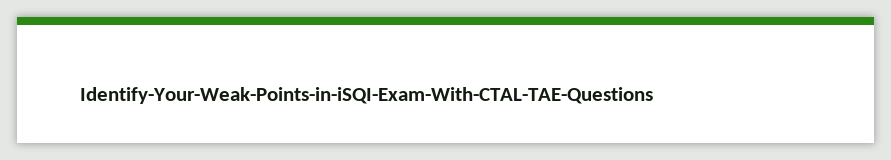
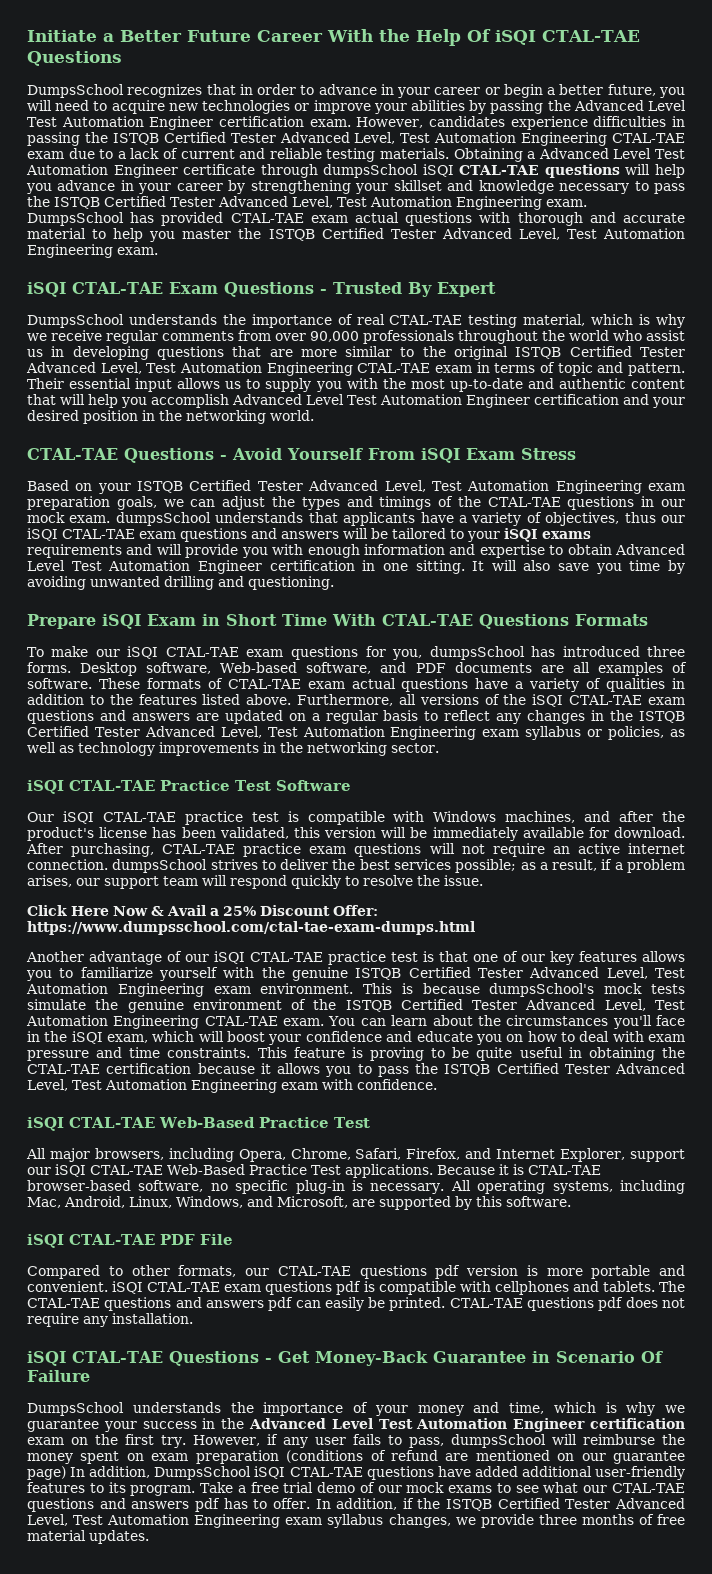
- Identify-Your-Weak-Points-in-iSQI-Exam-With-CTAL-TAE-Questions
+ Initiate a Better Future Career With the Help Of iSQI CTAL-TAE Questions
+ DumpsSchool recognizes that in order to advance in your career or begin a better future, you will need to acquire new technologies or improve your abilities by passing the Advanced Level Test Automation Engineer certification exam. However, candidates experience difficulties in passing the ISTQB Certified Tester Advanced Level, Test Automation Engineering CTAL-TAE exam due to a lack of current and reliable testing materials. Obtaining a Advanced Level Test Automation Engineer certificate through dumpsSchool iSQI CTAL-TAE questions will help you advance in your career by strengthening your skillset and knowledge necessary to pass the ISTQB Certified Tester Advanced Level, Test Automation Engineering exam. DumpsSchool has provided CTAL-TAE exam actual questions with thorough and accurate material to help you master the ISTQB Certified Tester Advanced Level, Test Automation Engineering exam.
+ iSQI CTAL-TAE Exam Questions - Trusted By Expert
+ DumpsSchool understands the importance of real CTAL-TAE testing material, which is why we receive regular comments from over 90,000 professionals throughout the world who assist us in developing questions that are more similar to the original ISTQB Certified Tester Advanced Level, Test Automation Engineering CTAL-TAE exam in terms of topic and pattern. Their essential input allows us to supply you with the most up-to-date and authentic content that will help you accomplish Advanced Level Test Automation Engineer certification and your desired position in the networking world.
+ CTAL-TAE Questions - Avoid Yourself From iSQI Exam Stress
+ Based on your ISTQB Certified Tester Advanced Level, Test Automation Engineering exam preparation goals, we can adjust the types and timings of the CTAL-TAE questions in our mock exam. dumpsSchool understands that applicants have a variety of objectives, thus our iSQI CTAL-TAE exam questions and answers will be tailored to your iSQI exams requirements and will provide you with enough information and expertise to obtain Advanced Level Test Automation Engineer certification in one sitting. It will also save you time by avoiding unwanted drilling and questioning.
+ Prepare iSQI Exam in Short Time With CTAL-TAE Questions Formats
+ To make our iSQI CTAL-TAE exam questions for you, dumpsSchool has introduced three forms. Desktop software, Web-based software, and PDF documents are all examples of software. These formats of CTAL-TAE exam actual questions have a variety of qualities in addition to the features listed above. Furthermore, all versions of the iSQI CTAL-TAE exam questions and answers are updated on a regular basis to reflect any changes in the ISTQB Certified Tester Advanced Level, Test Automation Engineering exam syllabus or policies, as well as technology improvements in the networking sector.
+ iSQI CTAL-TAE Practice Test Software
+ Our iSQI CTAL-TAE practice test is compatible with Windows machines, and after the product's license has been validated, this version will be immediately available for download. After purchasing, CTAL-TAE practice exam questions will not require an active internet connection. dumpsSchool strives to deliver the best services possible; as a result, if a problem arises, our support team will respond quickly to resolve the issue.
+ Click Here Now & Avail a 25% Discount Offer: https://www.dumpsschool.com/ctal-tae-exam-dumps.html
+ Another advantage of our iSQI CTAL-TAE practice test is that one of our key features allows you to familiarize yourself with the genuine ISTQB Certified Tester Advanced Level, Test Automation Engineering exam environment. This is because dumpsSchool's mock tests simulate the genuine environment of the ISTQB Certified Tester Advanced Level, Test Automation Engineering CTAL-TAE exam. You can learn about the circumstances you'll face in the iSQI exam, which will boost your confidence and educate you on how to deal with exam pressure and time constraints. This feature is proving to be quite useful in obtaining the CTAL-TAE certification because it allows you to pass the ISTQB Certified Tester Advanced Level, Test Automation Engineering exam with confidence.
+ iSQI CTAL-TAE Web-Based Practice Test
+ All major browsers, including Opera, Chrome, Safari, Firefox, and Internet Explorer, support our iSQI CTAL-TAE Web-Based Practice Test applications. Because it is CTAL-TAE browser-based software, no specific plug-in is necessary. All operating systems, including Mac, Android, Linux, Windows, and Microsoft, are supported by this software.
+ iSQI CTAL-TAE PDF File
+ Compared to other formats, our CTAL-TAE questions pdf version is more portable and convenient. iSQI CTAL-TAE exam questions pdf is compatible with cellphones and tablets. The CTAL-TAE questions and answers pdf can easily be printed. CTAL-TAE questions pdf does not require any installation.
+ iSQI CTAL-TAE Questions - Get Money-Back Guarantee in Scenario Of Failure
+ DumpsSchool understands the importance of your money and time, which is why we guarantee your success in the Advanced Level Test Automation Engineer certification exam on the first try. However, if any user fails to pass, dumpsSchool will reimburse the money spent on exam preparation (conditions of refund are mentioned on our guarantee page) In addition, DumpsSchool iSQI CTAL-TAE questions have added additional user-friendly features to its program. Take a free trial demo of our mock exams to see what our CTAL-TAE questions and answers pdf has to offer. In addition, if the ISTQB Certified Tester Advanced Level, Test Automation Engineering exam syllabus changes, we provide three months of free material updates.

